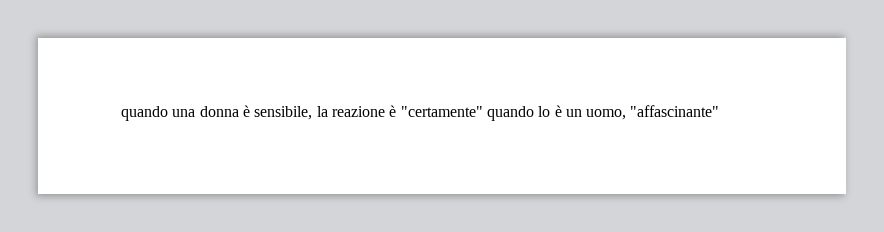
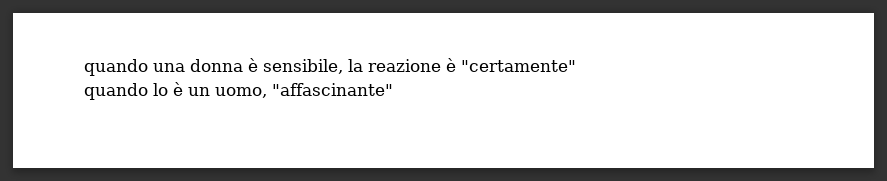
- quando una donna è sensibile, la reazione è "certamente" quando lo è un uomo, "affascinante"
+ quando una donna è sensibile, la reazione è "certamente"
+ quando lo è un uomo, "affascinante"

